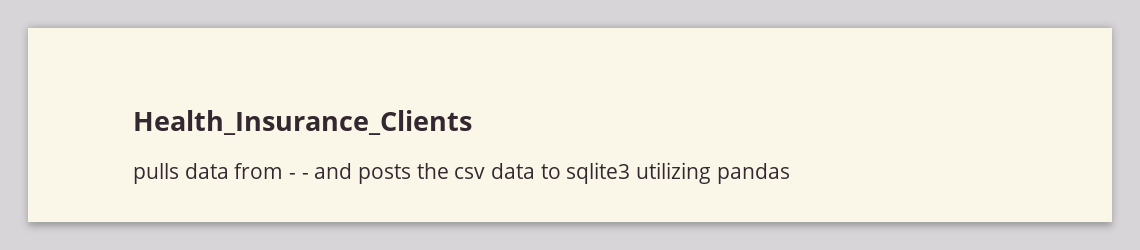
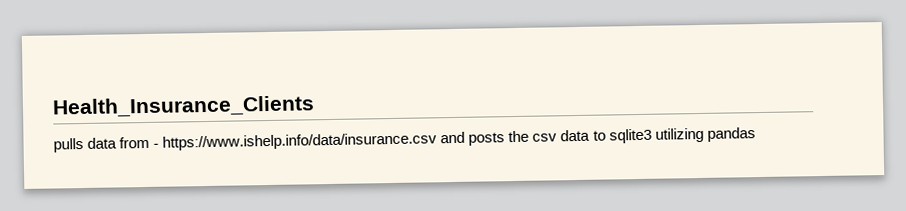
- pulls data from - - and posts the csv data to sqlite3 utilizing pandas
+ pulls data from - https://www.ishelp.info/data/insurance.csv and posts the csv data to sqlite3 utilizing pandas

